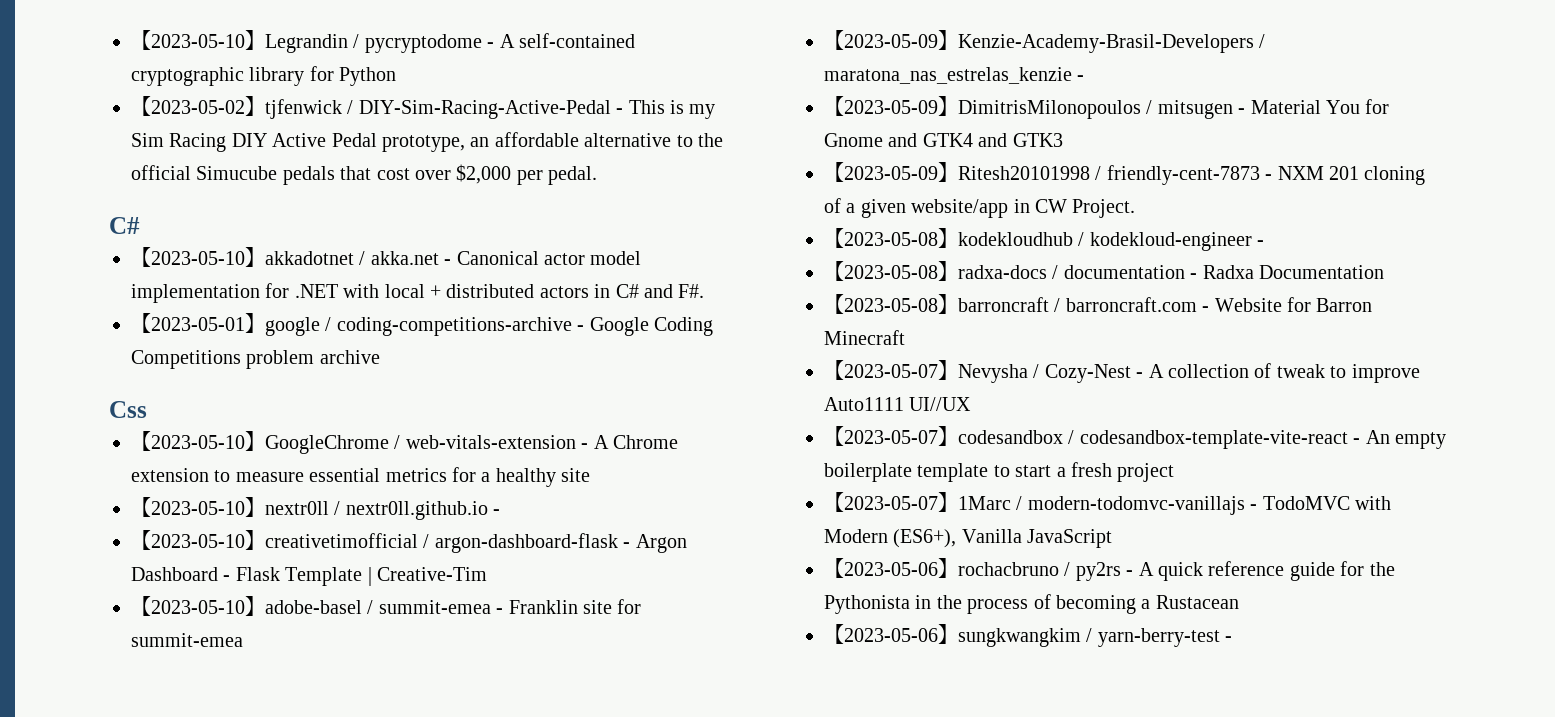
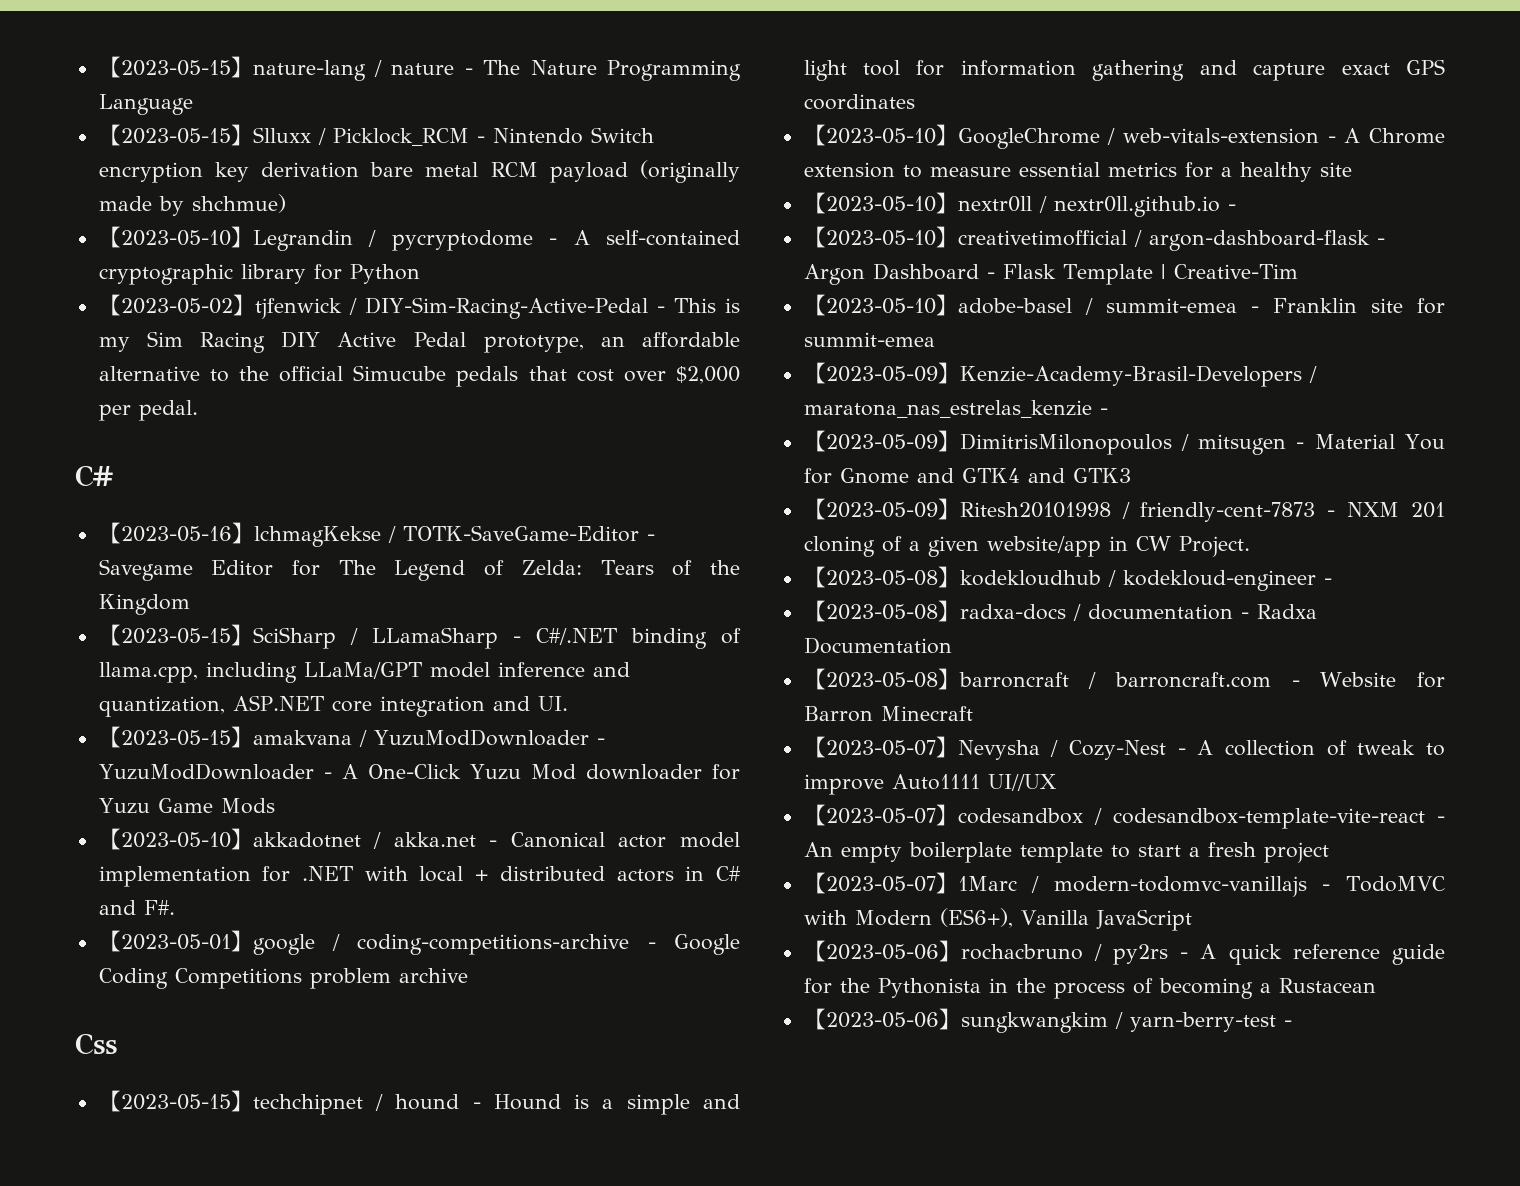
+ 【2023-05-15】nature-lang / nature - The Nature Programming Language
+ 【2023-05-15】Slluxx / Picklock_RCM - Nintendo Switch encryption key derivation bare metal RCM payload (originally made by shchmue)
+ 【2023-05-16】lchmagKekse / TOTK-SaveGame-Editor - Savegame Editor for The Legend of Zelda: Tears of the Kingdom
+ 【2023-05-15】SciSharp / LLamaSharp - C#/.NET binding of llama.cpp, including LLaMa/GPT model inference and quantization, ASP.NET core integration and UI.
+ 【2023-05-15】amakvana / YuzuModDownloader - YuzuModDownloader - A One-Click Yuzu Mod downloader for Yuzu Game Mods
+ 【2023-05-15】techchipnet / hound - Hound is a simple and light tool for information gathering and capture exact GPS coordinates

